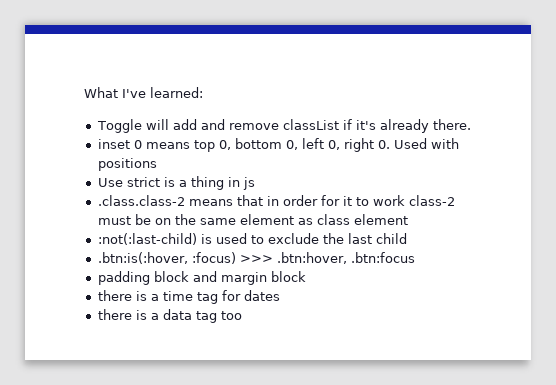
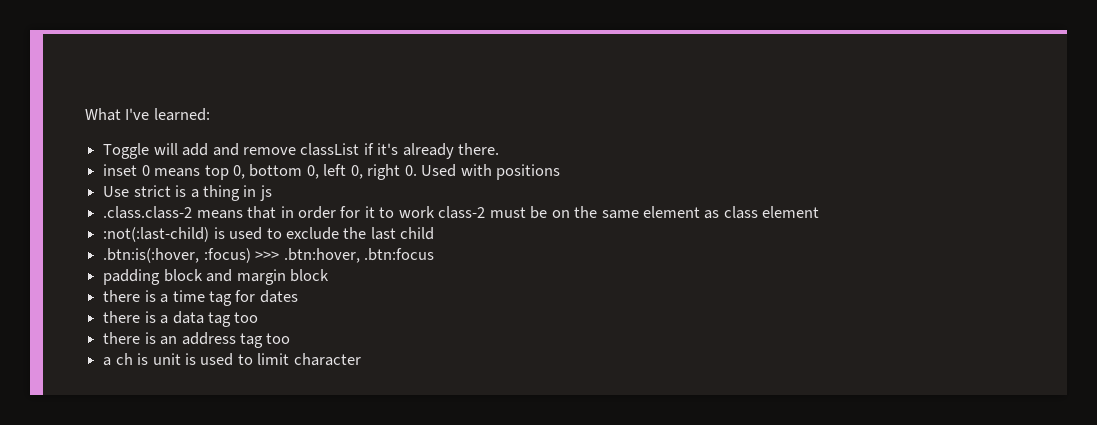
+ there is an address tag too
+ a ch is unit is used to limit character

